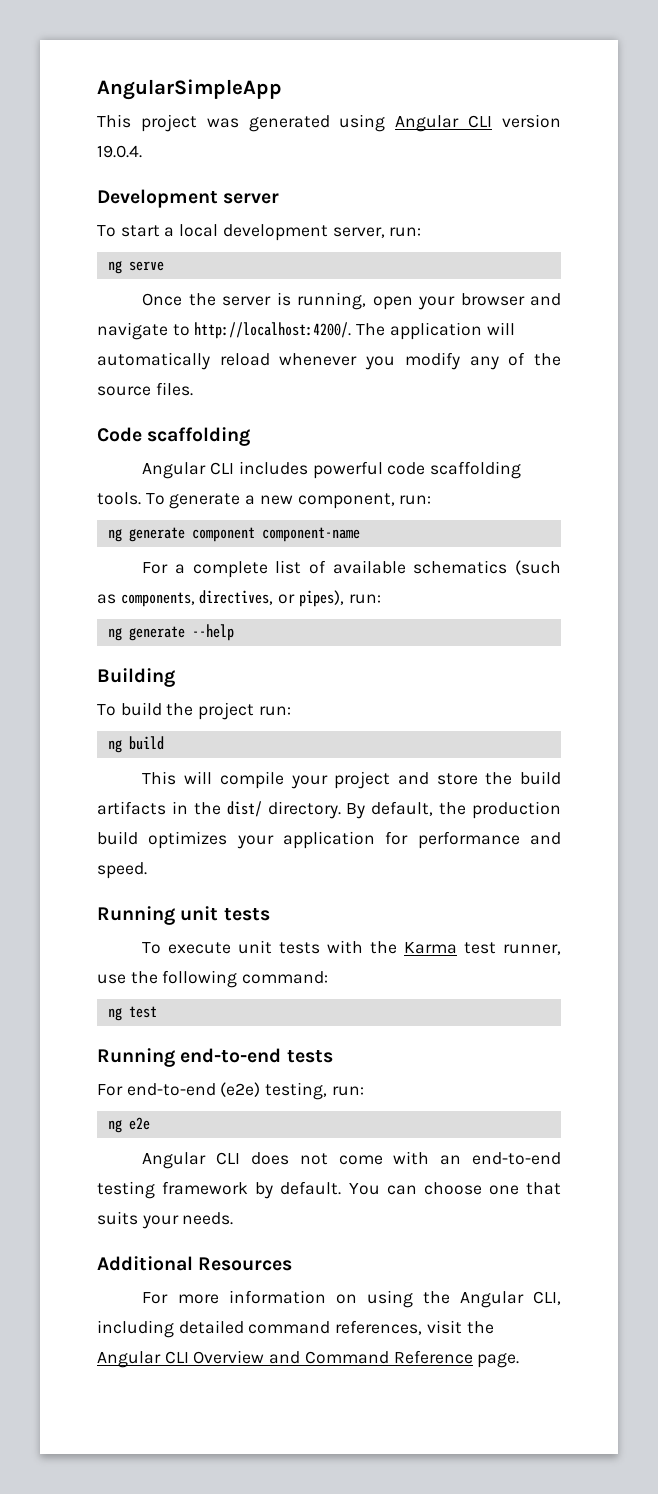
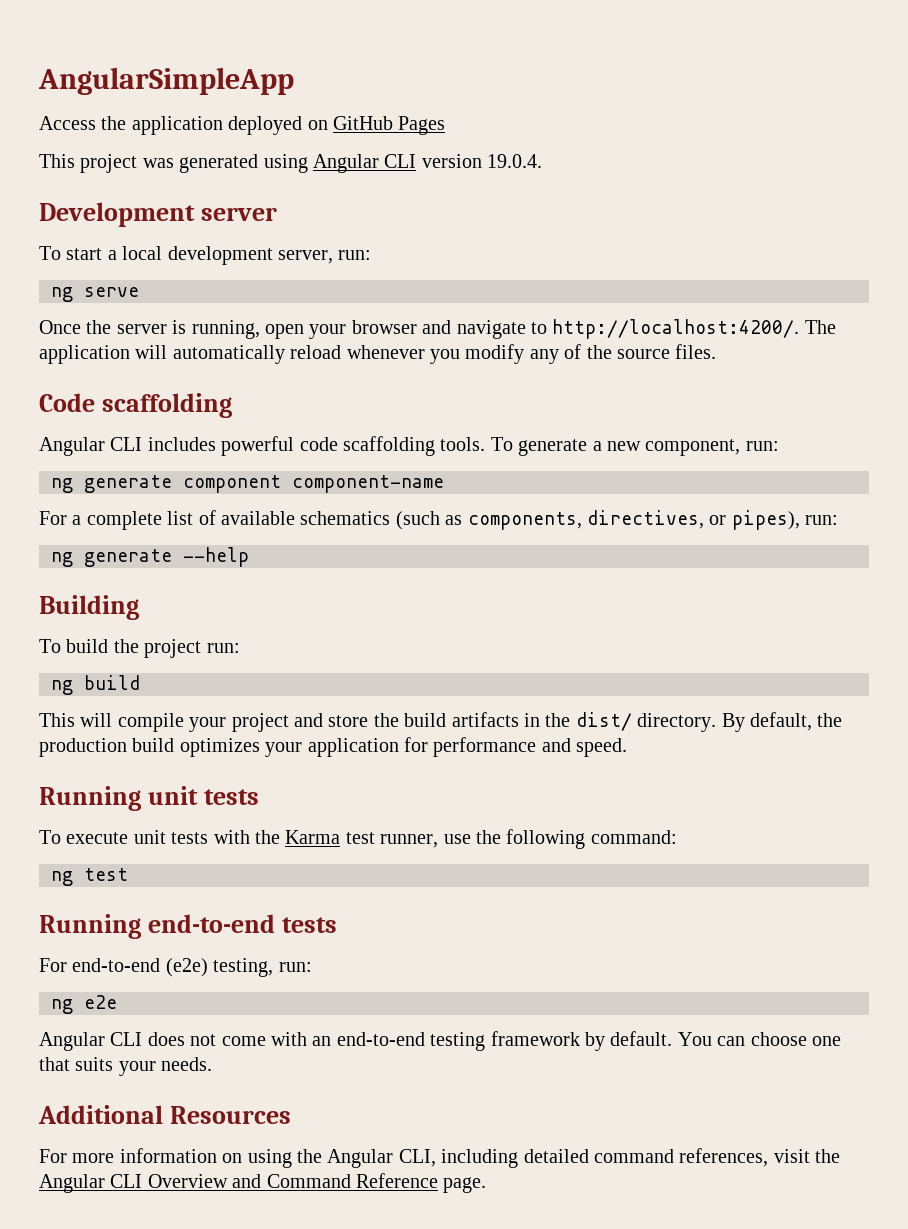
+ Access the application deployed on GitHub Pages

